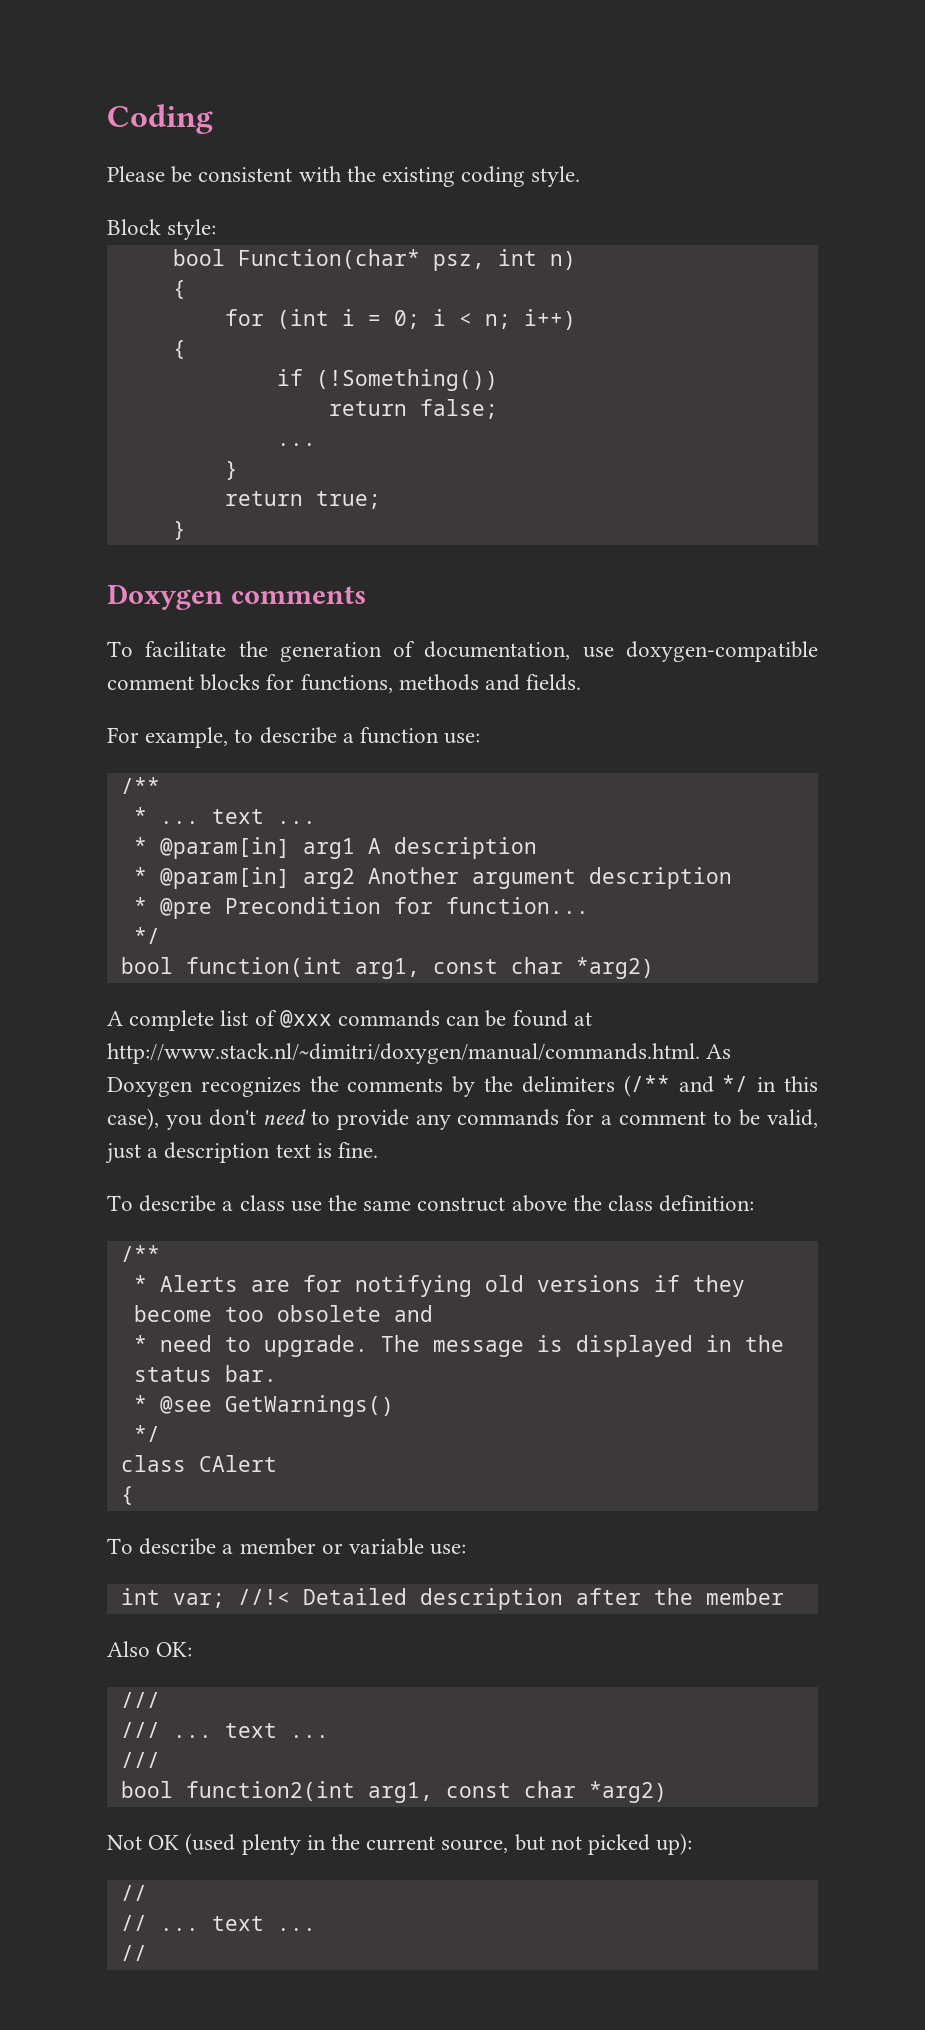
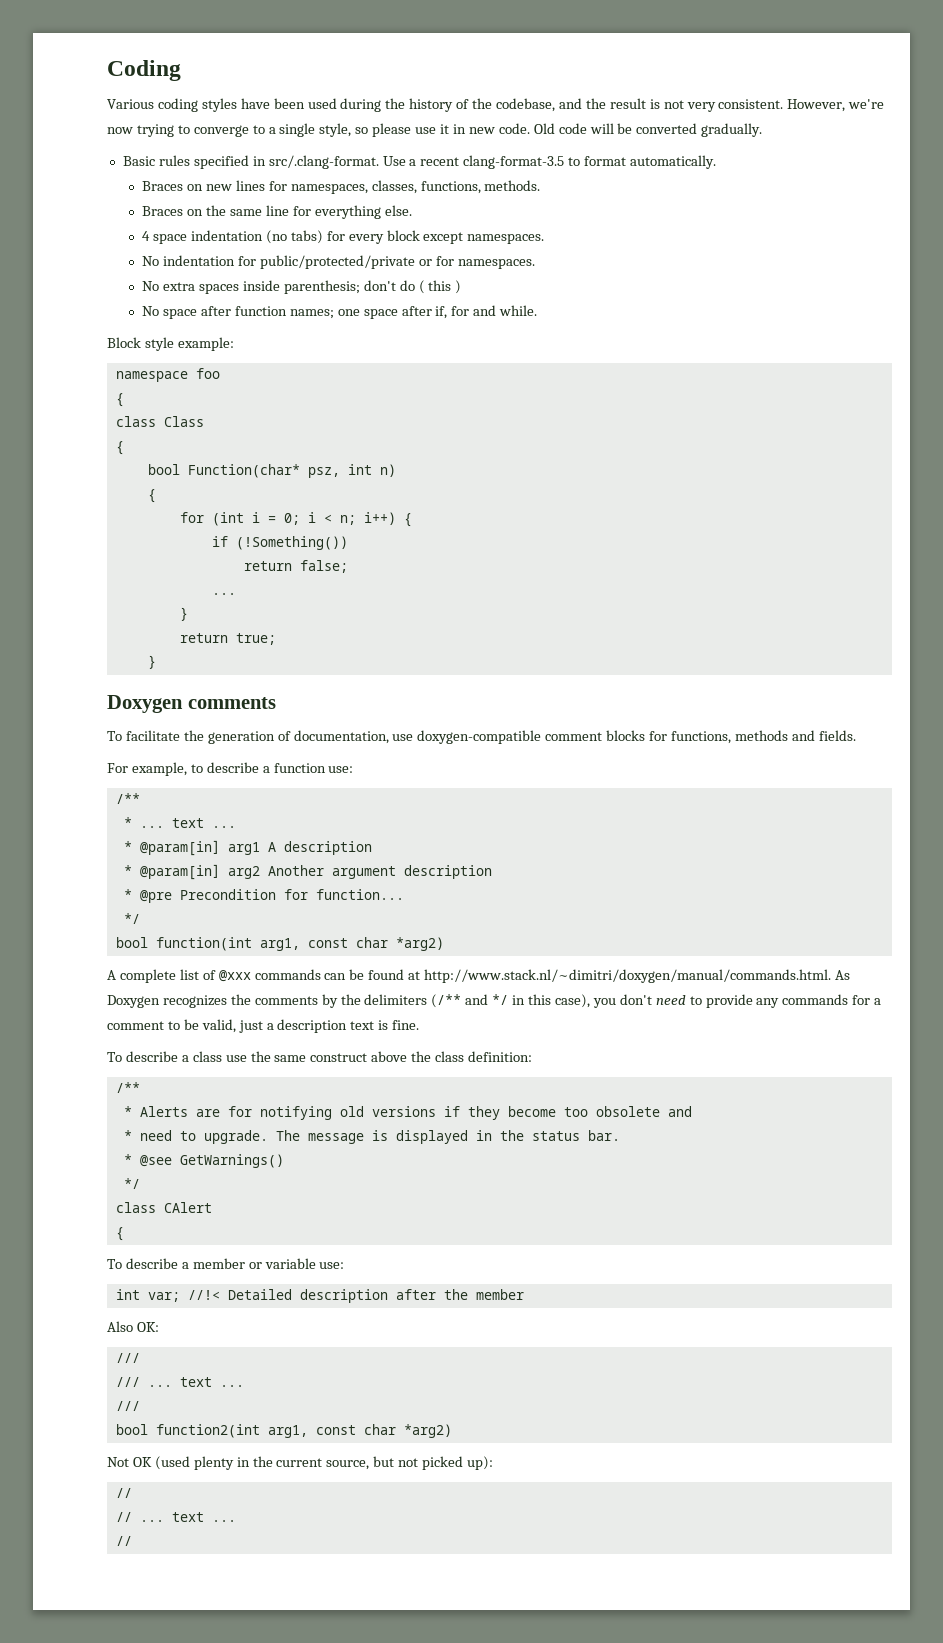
- Please be consistent with the existing coding style.
- Block style:
+ Various coding styles have been used during the history of the codebase, and the result is not very consistent. However, we're now trying to converge to a single style, so please use it in new code. Old code will be converted gradually.
+ Basic rules specified in src/.clang-format. Use a recent clang-format-3.5 to format automatically.
+ Braces on new lines for namespaces, classes, functions, methods.
+ Braces on the same line for everything else.
+ 4 space indentation (no tabs) for every block except namespaces.
+ No indentation for public/protected/private or for namespaces.
+ No extra spaces inside parenthesis; don't do ( this )
+ No space after function names; one space after if, for and while.
+ Block style example:
+ namespace foo
+ {
+ class Class
+ {
- for (int i = 0; i < n; i++)
- {
+ for (int i = 0; i < n; i++) {

